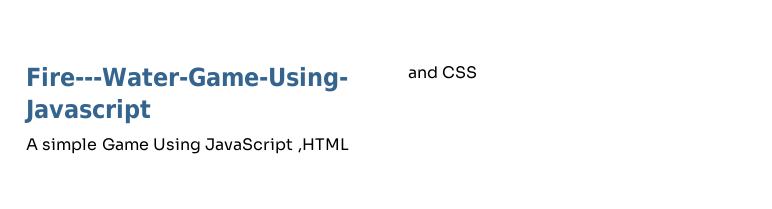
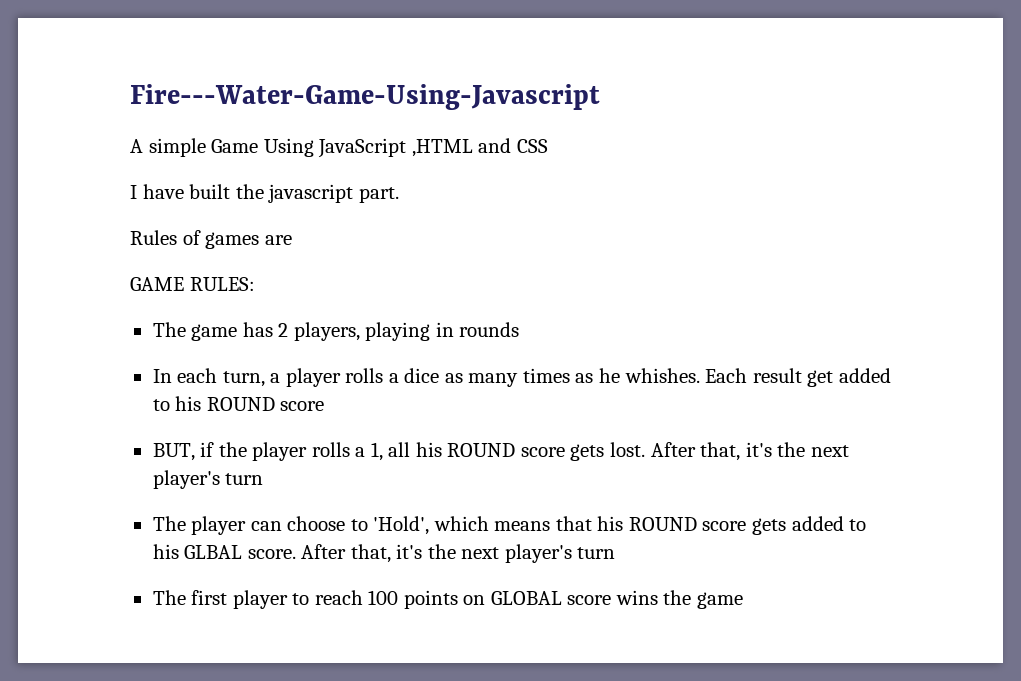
+ I have built the javascript part.
+ Rules of games are
+ GAME RULES:
+ The game has 2 players, playing in rounds
+ In each turn, a player rolls a dice as many times as he whishes. Each result get added to his ROUND score
+ BUT, if the player rolls a 1, all his ROUND score gets lost. After that, it's the next player's turn
+ The player can choose to 'Hold', which means that his ROUND score gets added to his GLBAL score. After that, it's the next player's turn
+ The first player to reach 100 points on GLOBAL score wins the game

